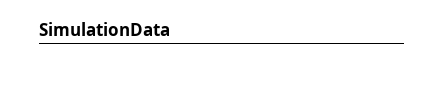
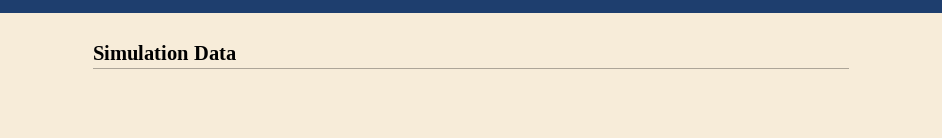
- SimulationData
+ Simulation Data

